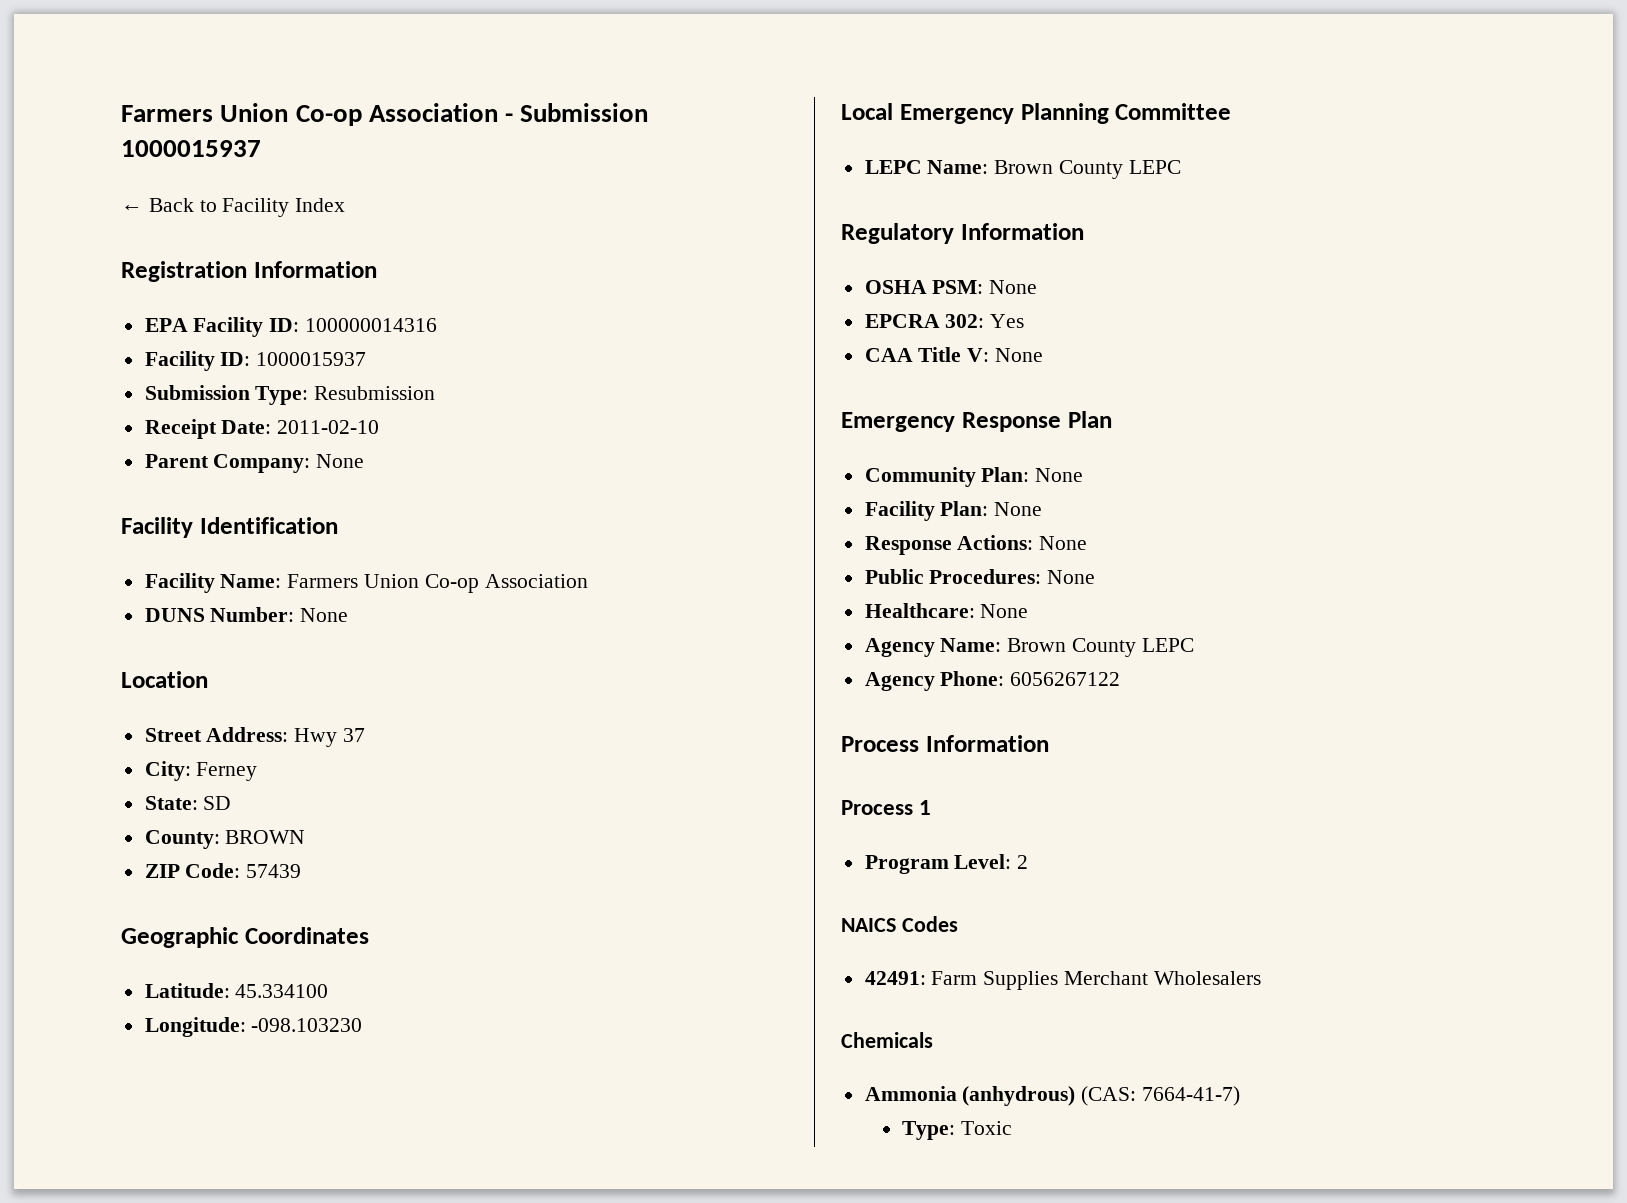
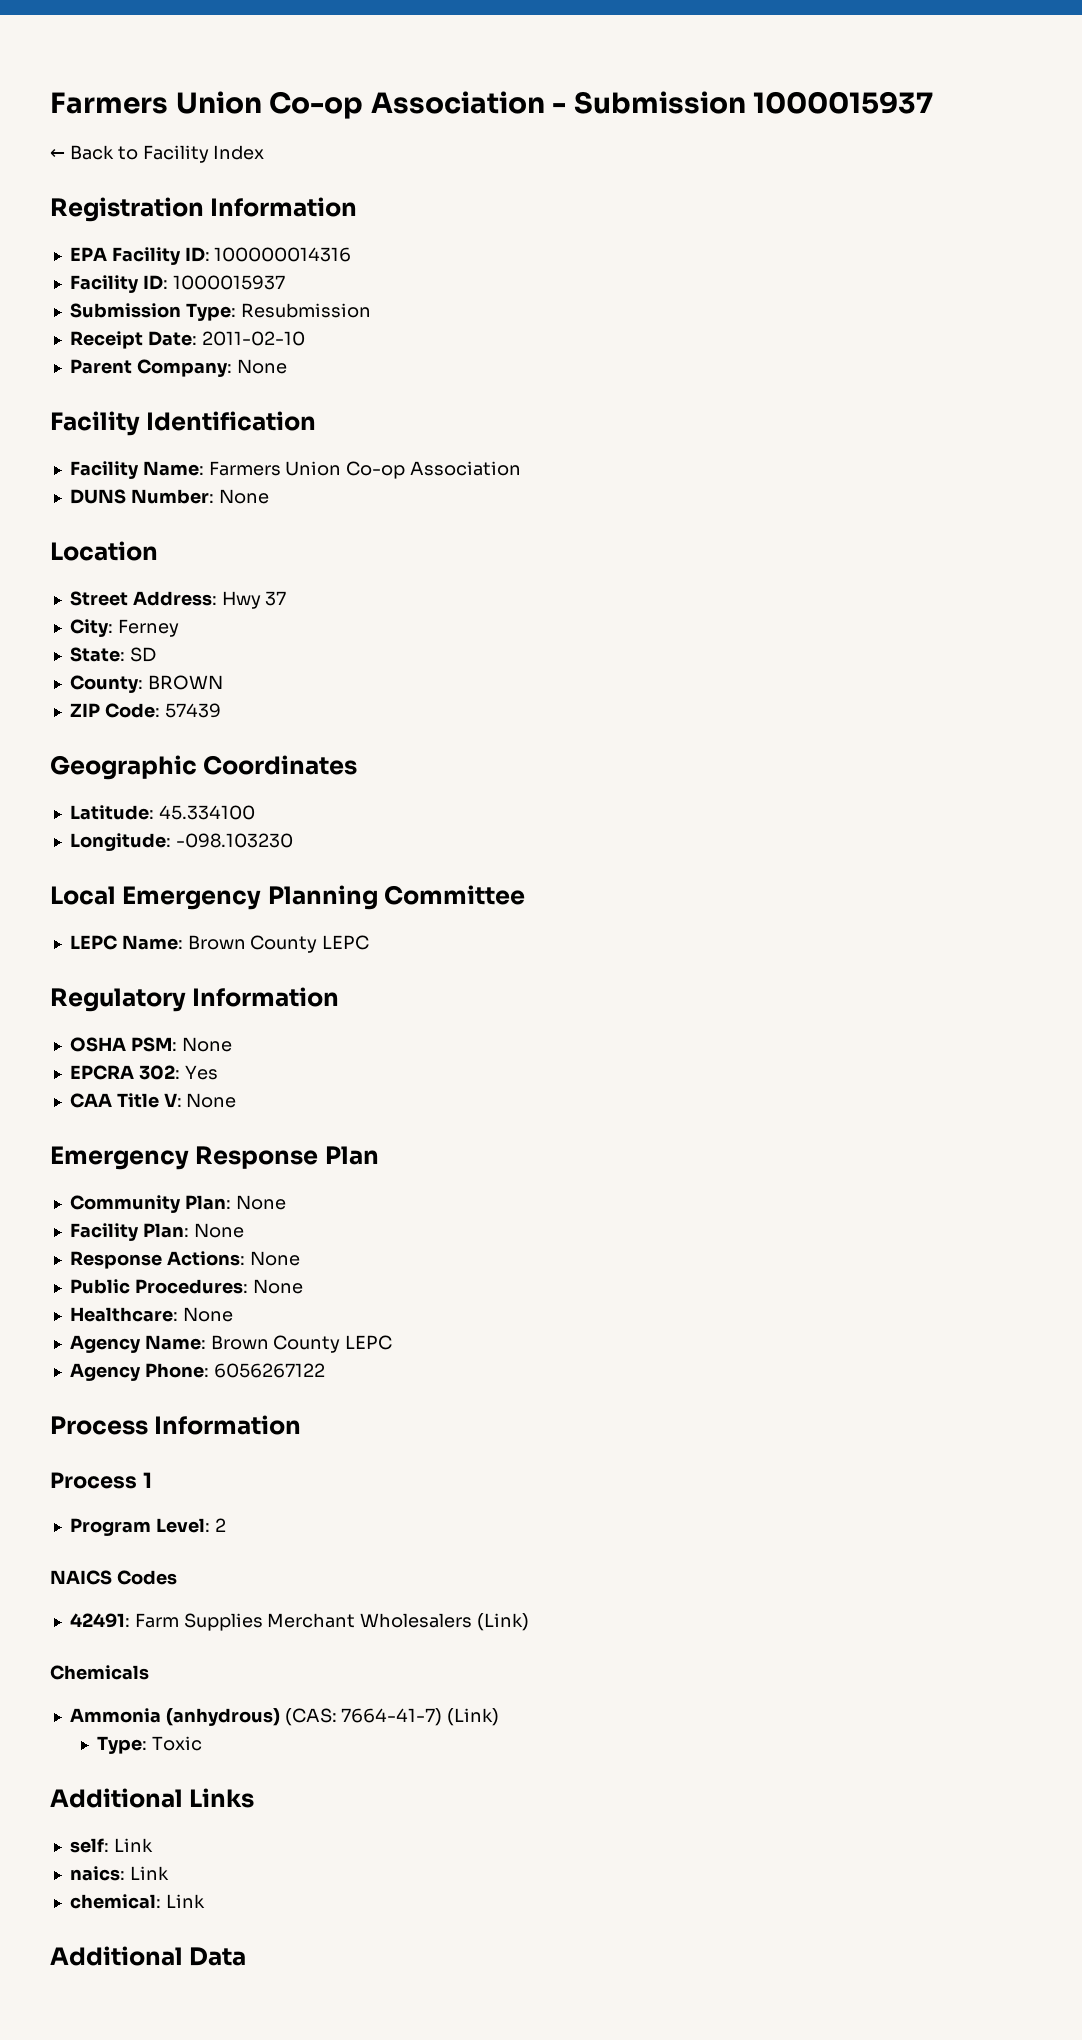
- 42491: Farm Supplies Merchant Wholesalers
+ 42491: Farm Supplies Merchant Wholesalers (Link)
- Ammonia (anhydrous) (CAS: 7664-41-7)
+ Ammonia (anhydrous) (CAS: 7664-41-7) (Link)
+ Additional Links
+ self: Link
+ naics: Link
+ chemical: Link
+ Additional Data

